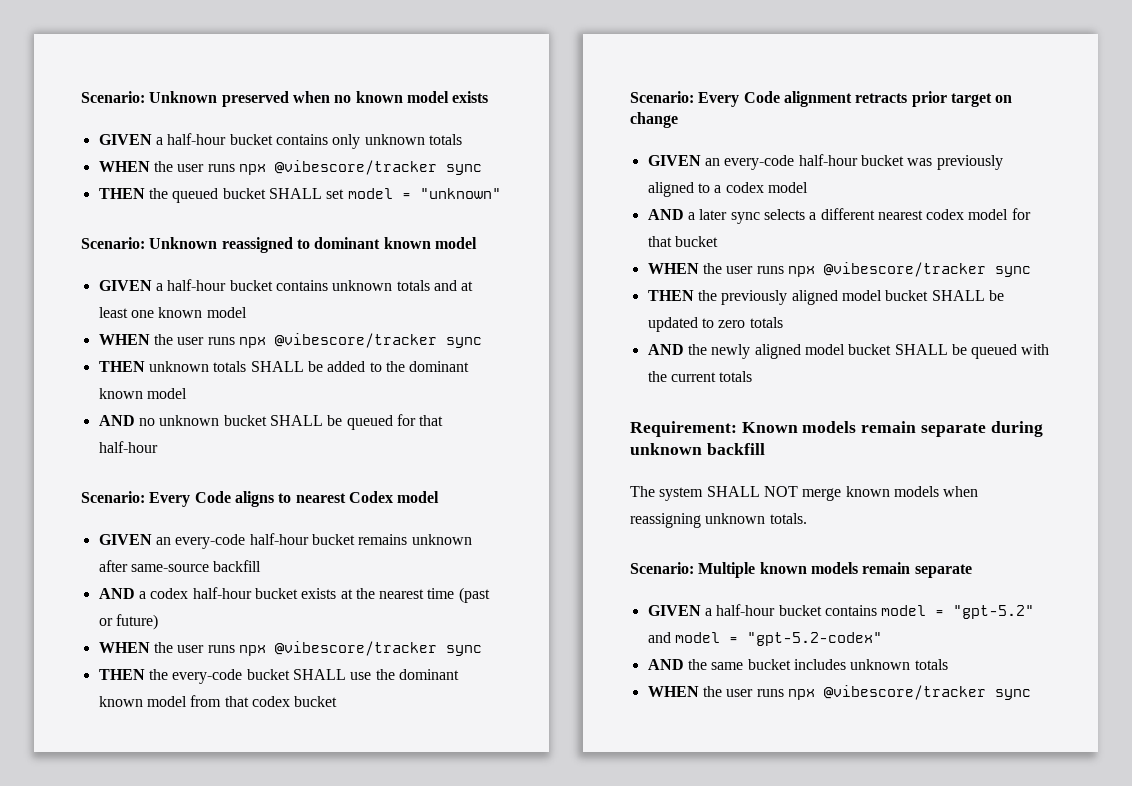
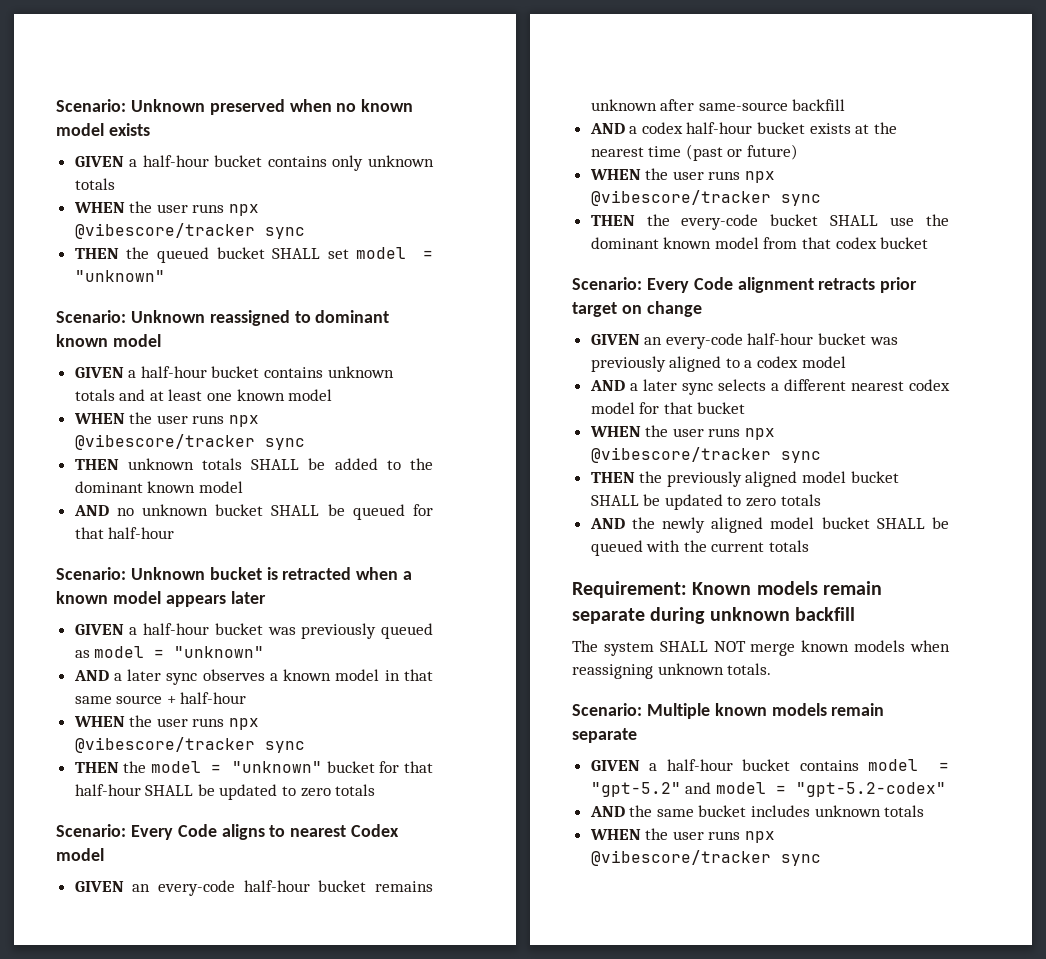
+ Scenario: Unknown bucket is retracted when a known model appears later
+ GIVEN a half-hour bucket was previously queued as model = "unknown"
+ AND a later sync observes a known model in that same source + half-hour
+ WHEN the user runs npx @vibescore/tracker sync
+ THEN the model = "unknown" bucket for that half-hour SHALL be updated to zero totals

